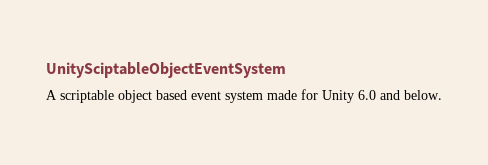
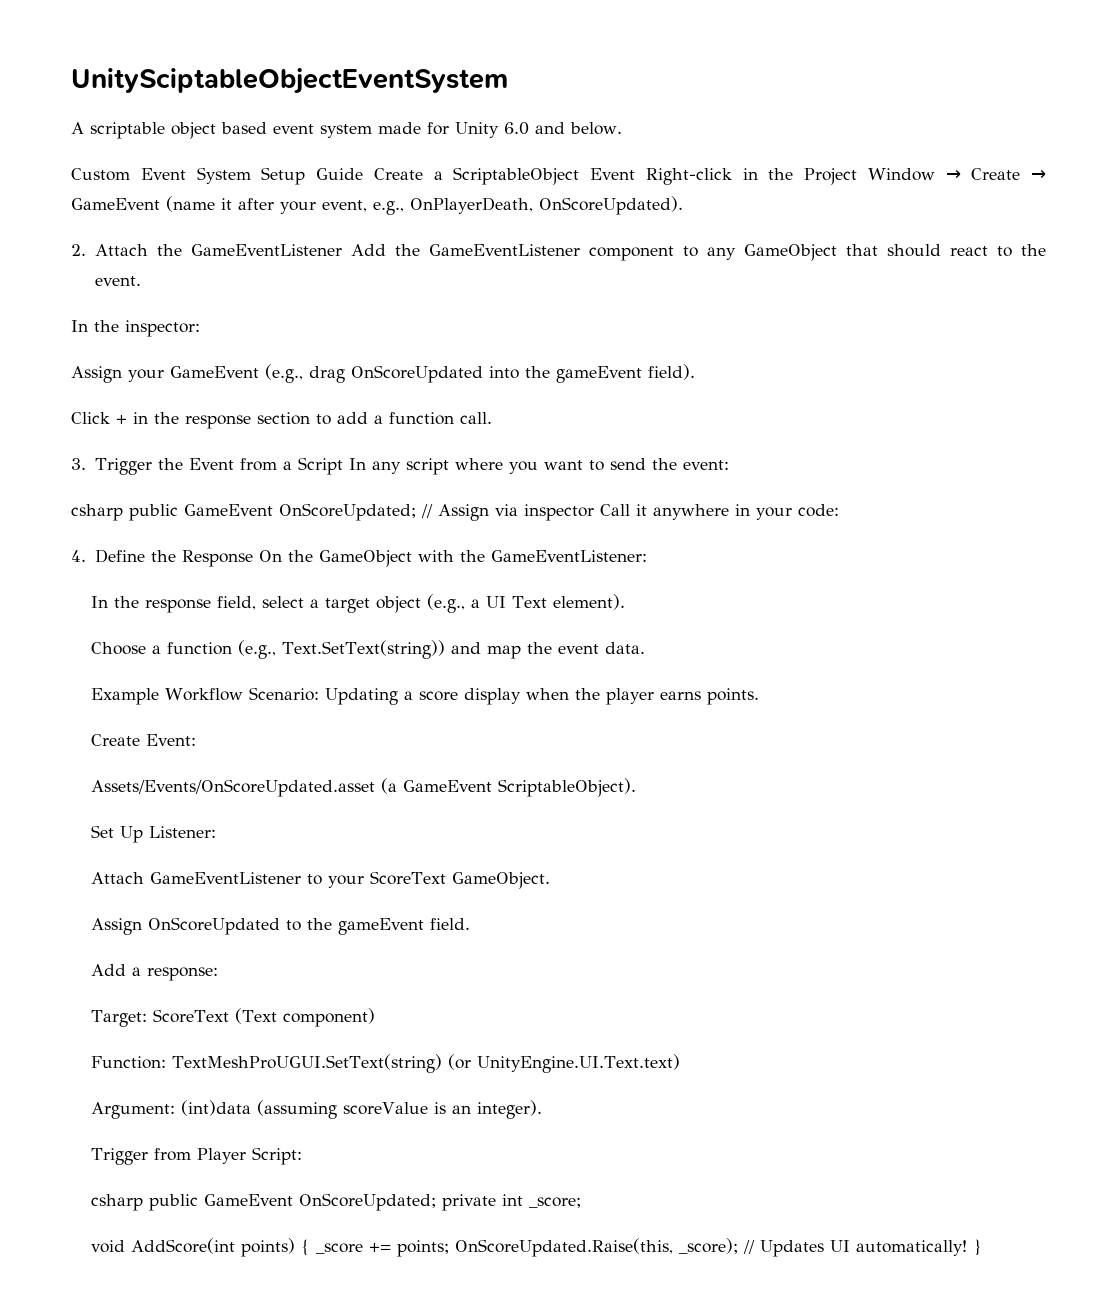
+ Custom Event System Setup Guide Create a ScriptableObject Event Right-click in the Project Window → Create → GameEvent (name it after your event, e.g., OnPlayerDeath, OnScoreUpdated).
+ 2. Attach the GameEventListener Add the GameEventListener component to any GameObject that should react to the event.
+ In the inspector:
+ Assign your GameEvent (e.g., drag OnScoreUpdated into the gameEvent field).
+ Click + in the response section to add a function call.
+ 3. Trigger the Event from a Script In any script where you want to send the event:
+ csharp public GameEvent OnScoreUpdated; // Assign via inspector Call it anywhere in your code:
+ 4. Define the Response On the GameObject with the GameEventListener:
+ In the response field, select a target object (e.g., a UI Text element).
+ Choose a function (e.g., Text.SetText(string)) and map the event data.
+ Example Workflow Scenario: Updating a score display when the player earns points.
+ Create Event:
+ Assets/Events/OnScoreUpdated.asset (a GameEvent ScriptableObject).
+ Set Up Listener:
+ Attach GameEventListener to your ScoreText GameObject.
+ Assign OnScoreUpdated to the gameEvent field.
+ Add a response:
+ Target: ScoreText (Text component)
+ Function: TextMeshProUGUI.SetText(string) (or UnityEngine.UI.Text.text)
+ Argument: (int)data (assuming scoreValue is an integer).
+ Trigger from Player Script:
+ csharp public GameEvent OnScoreUpdated; private int _score;
+ void AddScore(int points) { _score += points; OnScoreUpdated.Raise(this, _score); // Updates UI automatically! }

